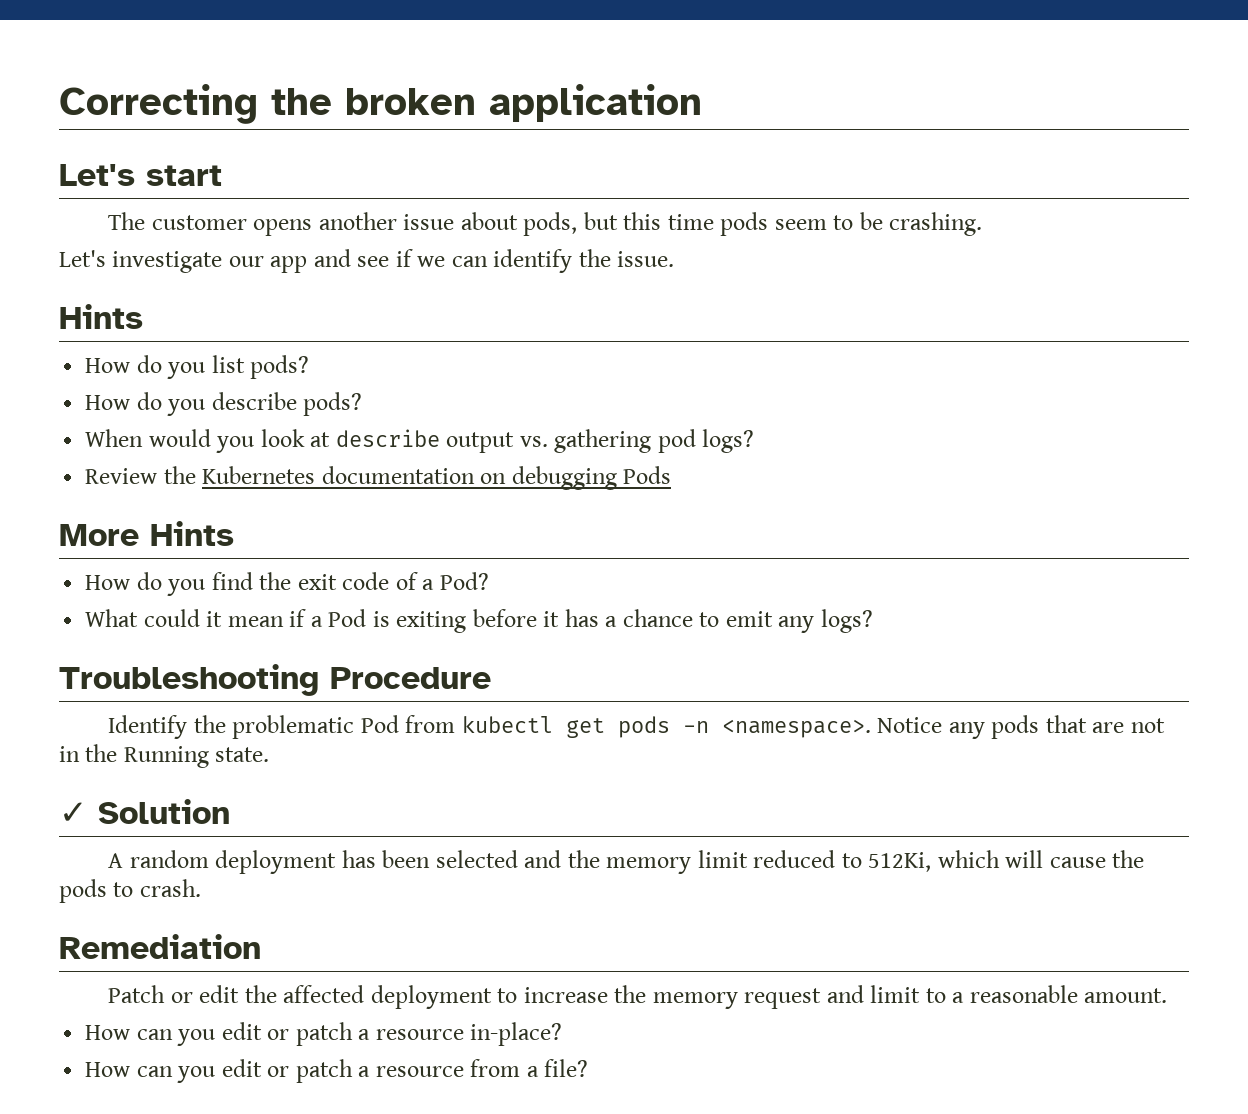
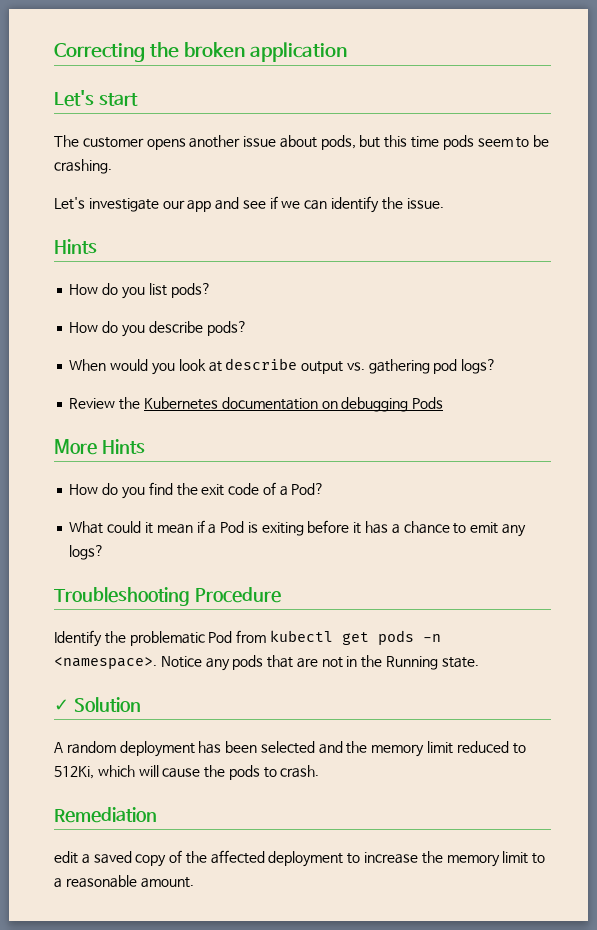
- Patch or edit the affected deployment to increase the memory request and limit to a reasonable amount.
+ edit a saved copy of the affected deployment to increase the memory limit to a reasonable amount.
- How can you edit or patch a resource in-place?
- How can you edit or patch a resource from a file?

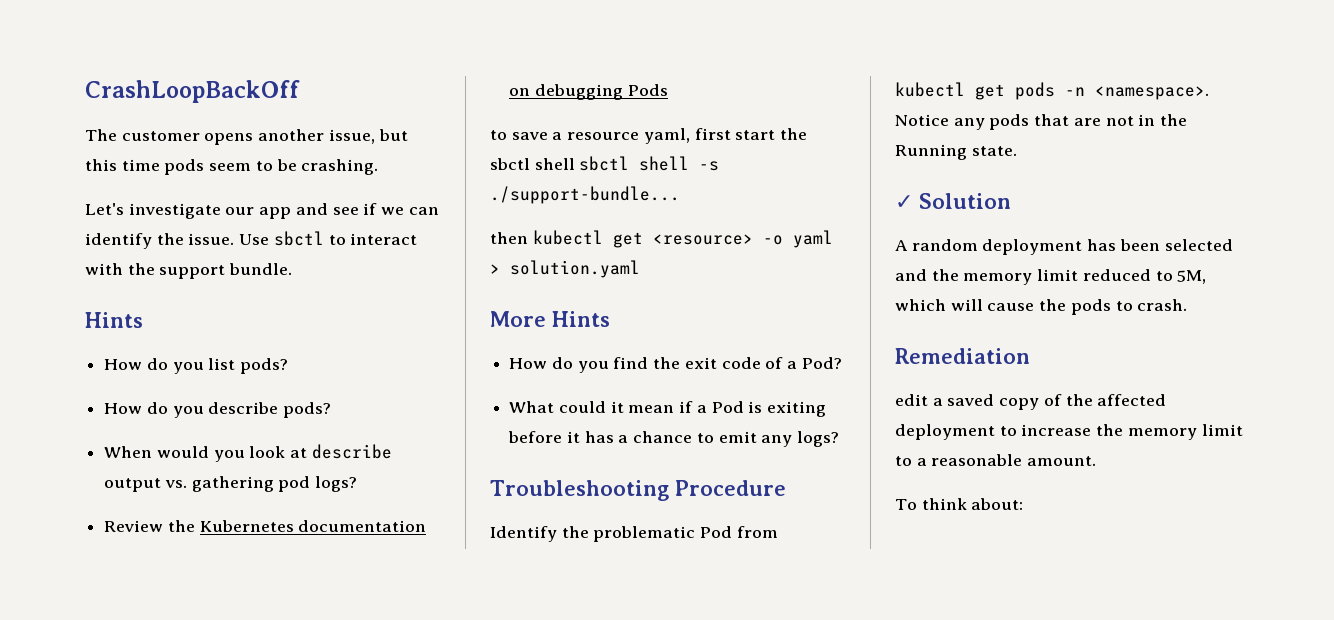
- Correcting the broken application
- Let's start
+ CrashLoopBackOff
- The customer opens another issue about pods, but this time pods seem to be crashing.
+ The customer opens another issue, but this time pods seem to be crashing.
+ Use sbctl to interact with the support bundle.
+ to save a resource yaml, first start the sbctl shell sbctl shell -s ./support-bundle...
+ then kubectl get <resource> -o yaml > solution.yaml
- A random deployment has been selected and the memory limit reduced to 512Ki, which will cause the pods to crash.
+ A random deployment has been selected and the memory limit reduced to 5M, which will cause the pods to crash.
+ To think about:

